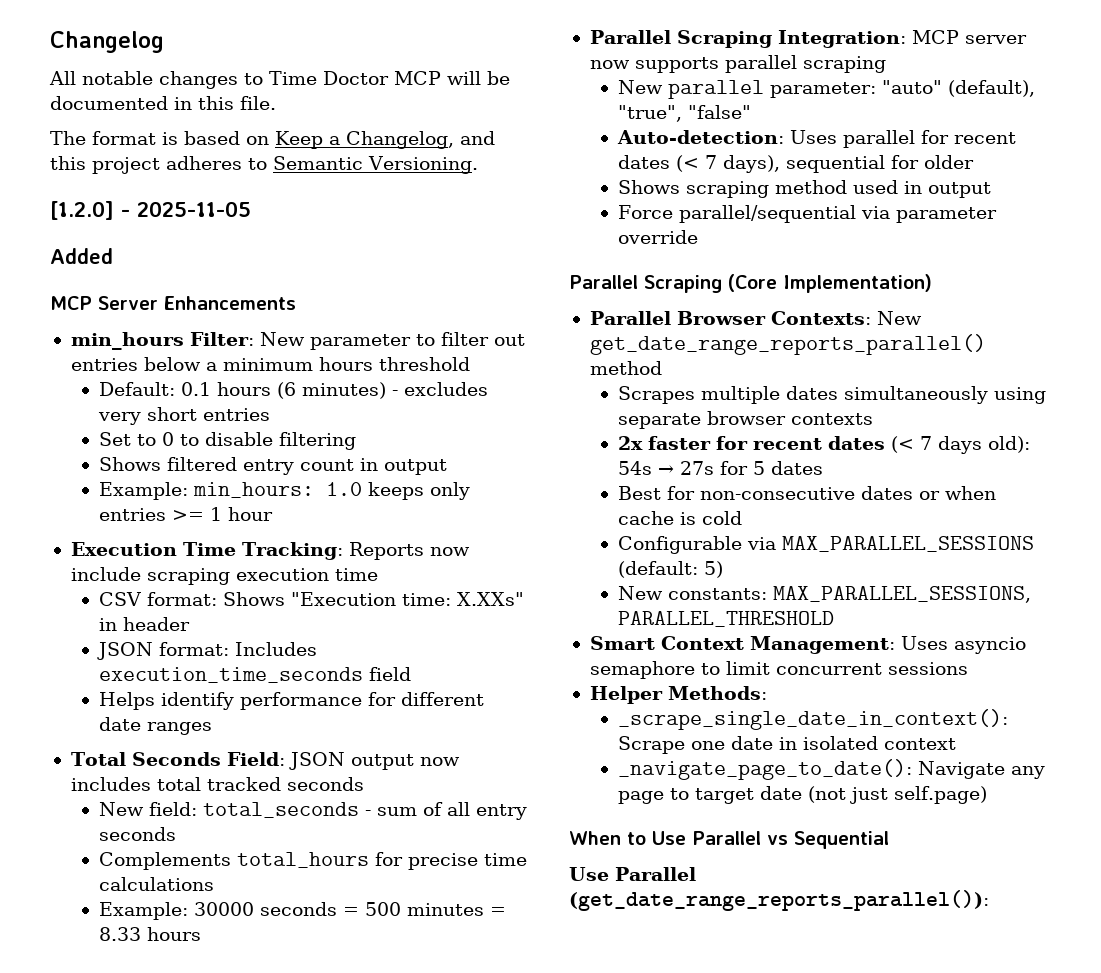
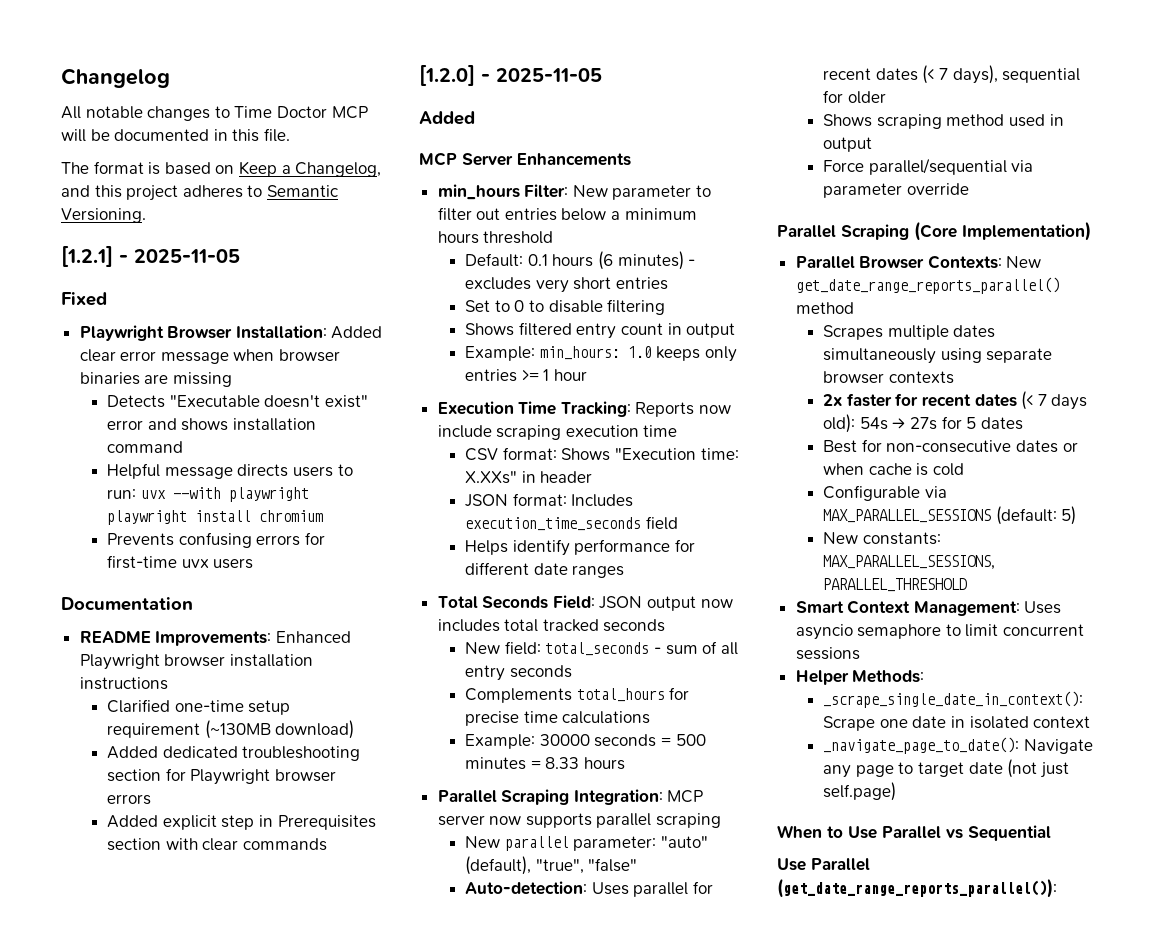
+ [1.2.1] - 2025-11-05
+ Fixed
+ Playwright Browser Installation: Added clear error message when browser binaries are missing
+ Detects "Executable doesn't exist" error and shows installation command
+ Helpful message directs users to run: uvx --with playwright playwright install chromium
+ Prevents confusing errors for first-time uvx users
+ Documentation
+ README Improvements: Enhanced Playwright browser installation instructions
+ Clarified one-time setup requirement (~130MB download)
+ Added dedicated troubleshooting section for Playwright browser errors
+ Added explicit step in Prerequisites section with clear commands

